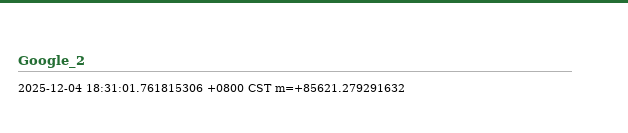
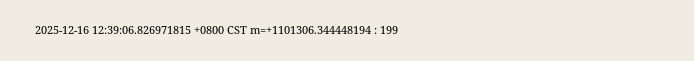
- Google_2
- 2025-12-04 18:31:01.761815306 +0800 CST m=+85621.279291632
+ 2025-12-16 12:39:06.826971815 +0800 CST m=+1101306.344448194 : 199

